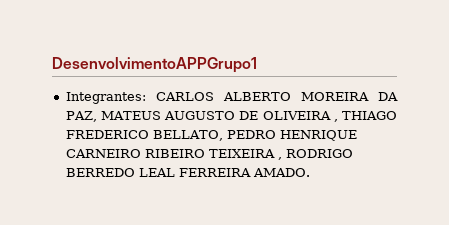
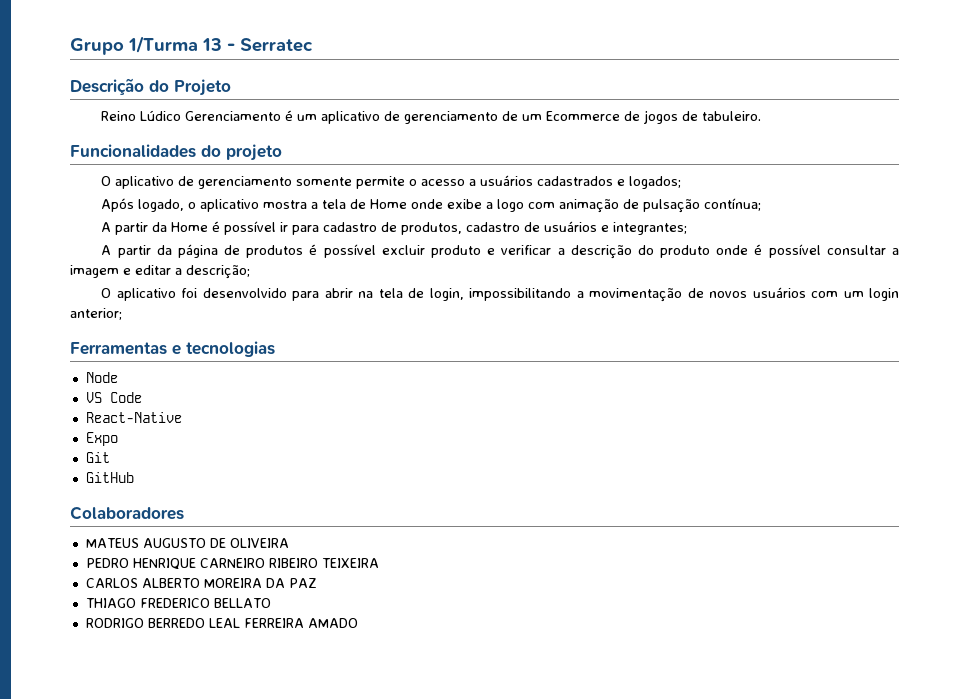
- DesenvolvimentoAPPGrupo1
- Integrantes: CARLOS ALBERTO MOREIRA DA PAZ, MATEUS AUGUSTO DE OLIVEIRA , THIAGO FREDERICO BELLATO, PEDRO HENRIQUE CARNEIRO RIBEIRO TEIXEIRA , RODRIGO BERREDO LEAL FERREIRA AMADO.
+ Grupo 1/Turma 13 - Serratec
+ Descrição do Projeto
+ Reino Lúdico Gerenciamento é um aplicativo de gerenciamento de um Ecommerce de jogos de tabuleiro.
+ Funcionalidades do projeto
+ O aplicativo de gerenciamento somente permite o acesso a usuários cadastrados e logados;
+ Após logado, o aplicativo mostra a tela de Home onde exibe a logo com animação de pulsação contínua;
+ A partir da Home é possível ir para cadastro de produtos, cadastro de usuários e integrantes;
+ A partir da página de produtos é possível excluir produto e verificar a descrição do produto onde é possível consultar a imagem e editar a descrição;
+ O aplicativo foi desenvolvido para abrir na tela de login, impossibilitando a movimentação de novos usuários com um login anterior;
+ Ferramentas e tecnologias
+ Node
+ VS Code
+ React-Native
+ Expo
+ Git
+ GitHub
+ Colaboradores
+ MATEUS AUGUSTO DE OLIVEIRA
+ PEDRO HENRIQUE CARNEIRO RIBEIRO TEIXEIRA
+ CARLOS ALBERTO MOREIRA DA PAZ
+ THIAGO FREDERICO BELLATO
+ RODRIGO BERREDO LEAL FERREIRA AMADO

